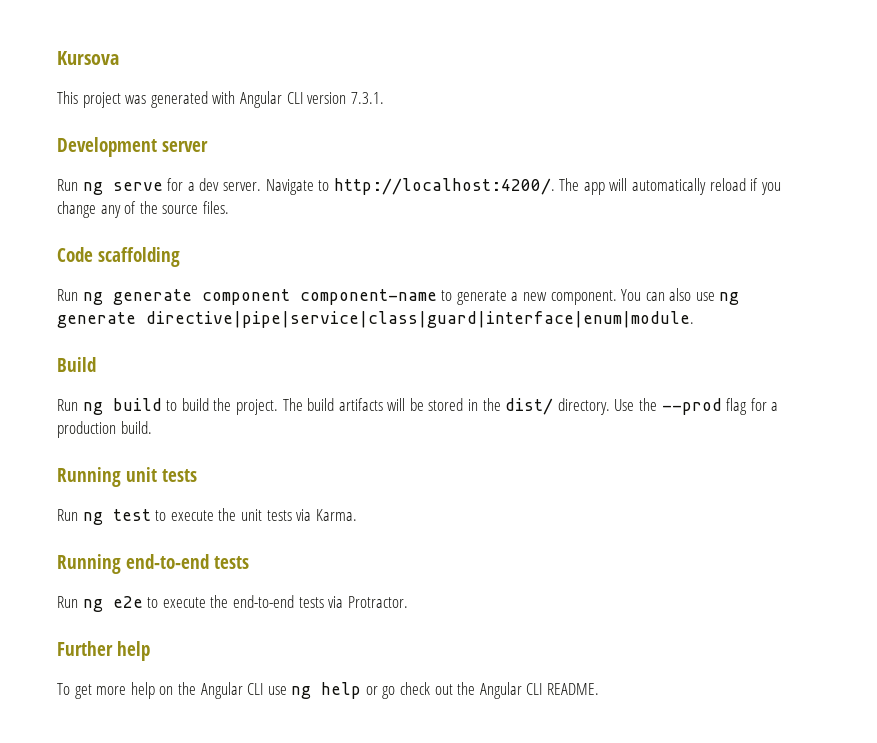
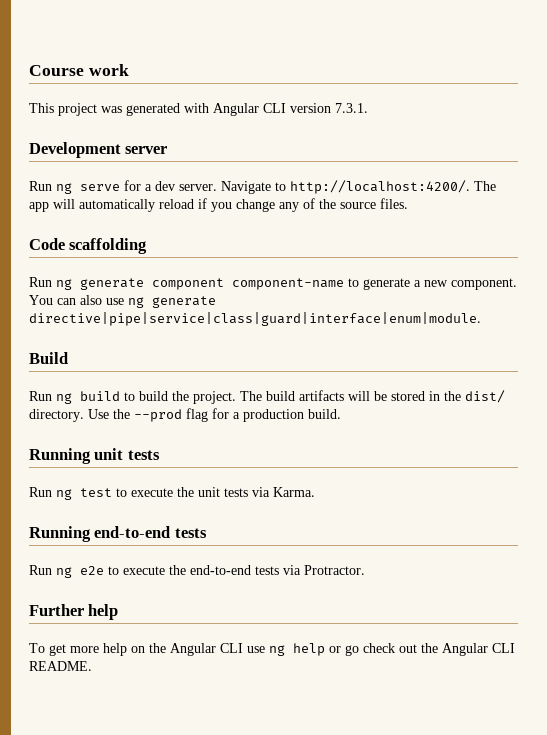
- Kursova
+ Course work

